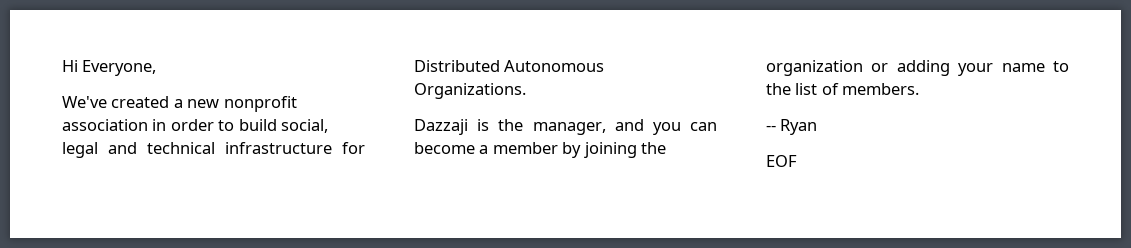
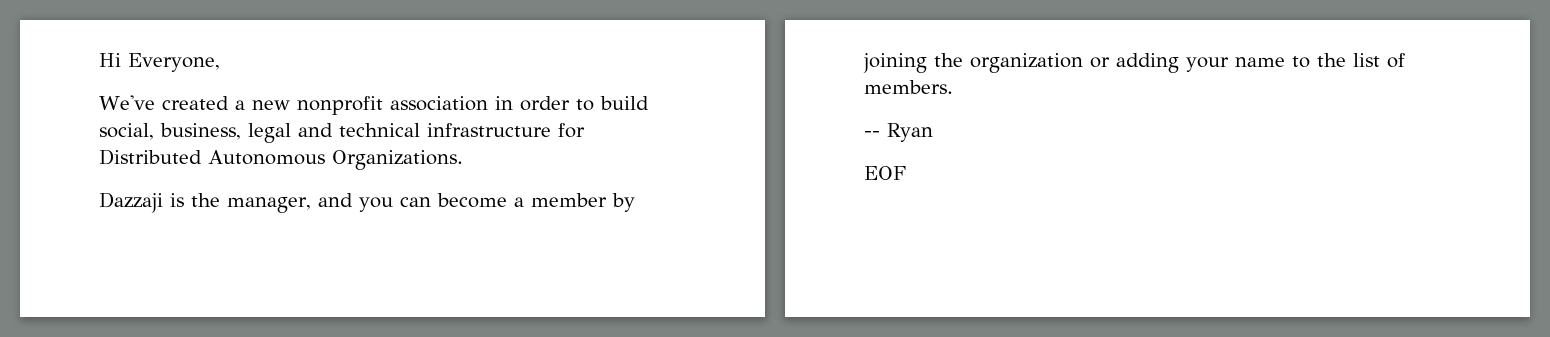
- We've created a new nonprofit association in order to build social, legal and technical infrastructure for Distributed Autonomous Organizations.
+ We've created a new nonprofit association in order to build social, business, legal and technical infrastructure for Distributed Autonomous Organizations.

